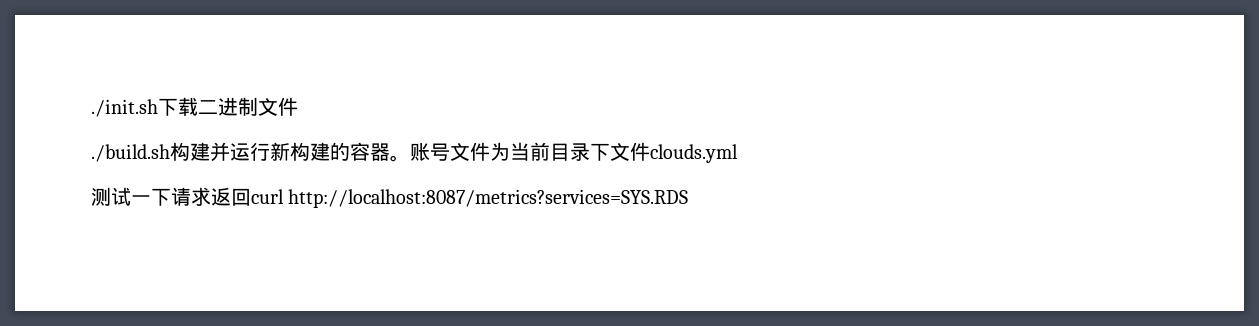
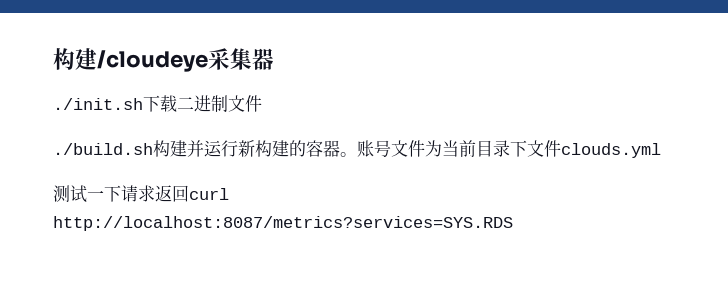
+ 构建/cloudeye采集器

